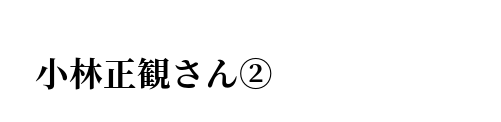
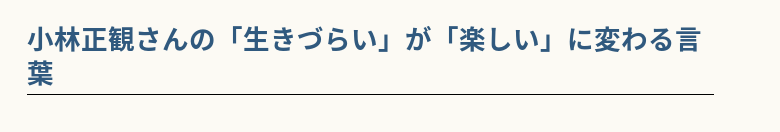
- 小林正観さん②
+ 小林正観さんの「生きづらい」が「楽しい」に変わる言葉

